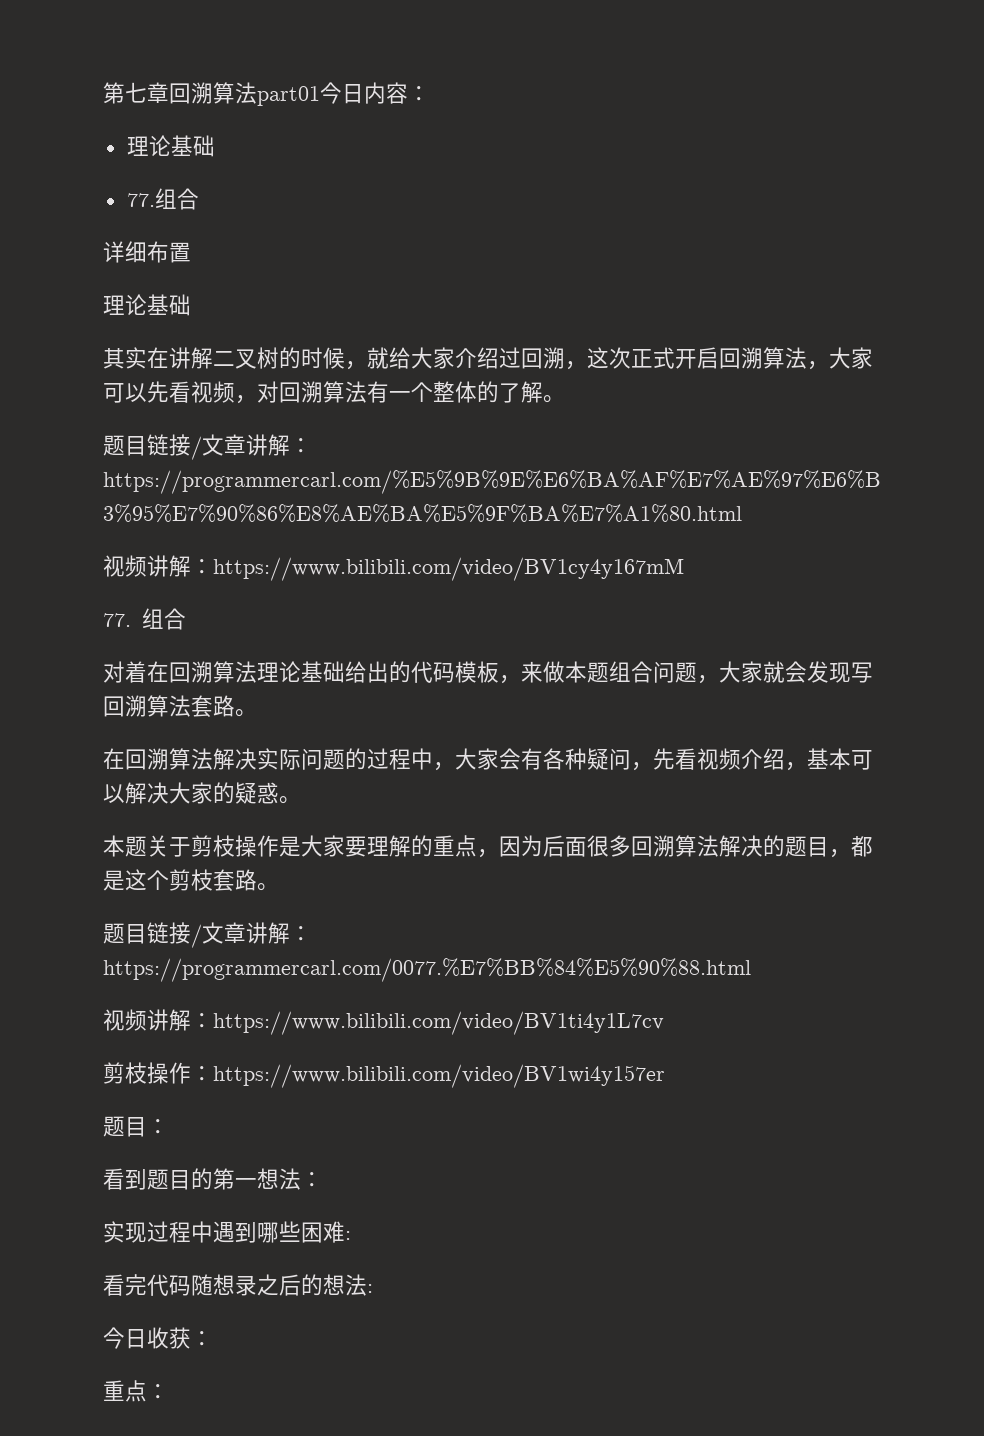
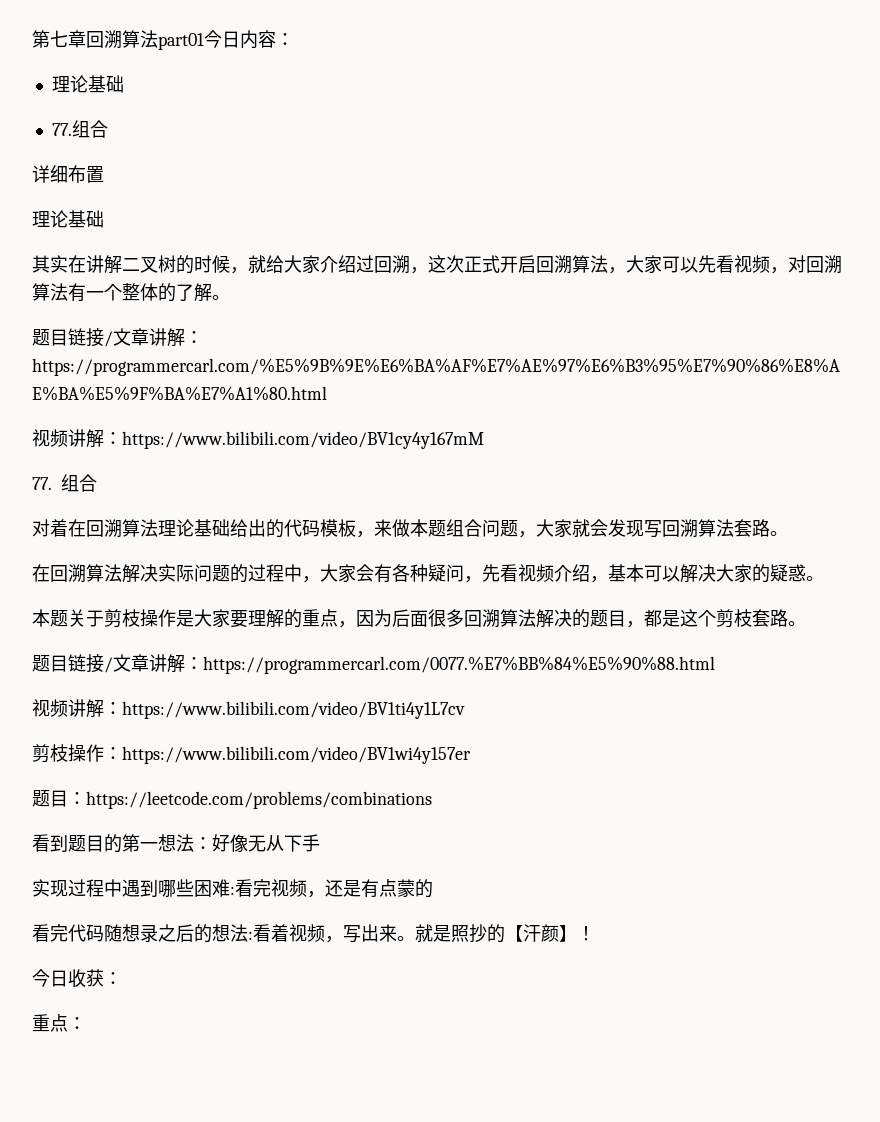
- 题目：
+ 题目：https://leetcode.com/problems/combinations
- 看到题目的第一想法：
+ 看到题目的第一想法：好像无从下手
- 实现过程中遇到哪些困难:
+ 实现过程中遇到哪些困难:看完视频，还是有点蒙的
- 看完代码随想录之后的想法:
+ 看完代码随想录之后的想法:看着视频，写出来。就是照抄的【汗颜】！

